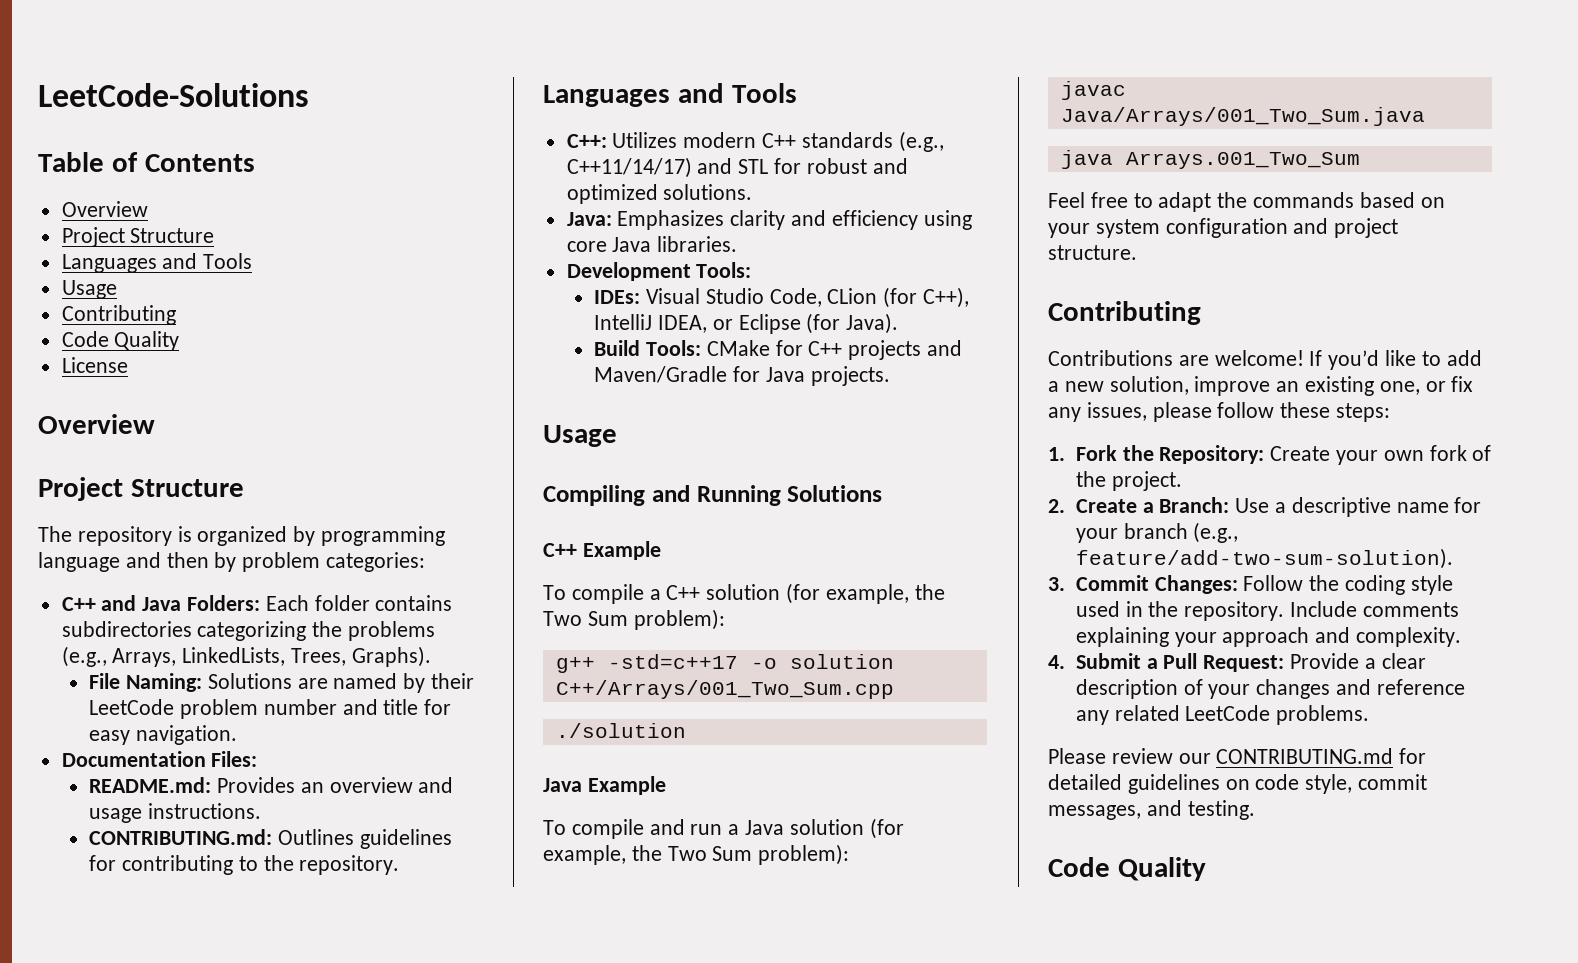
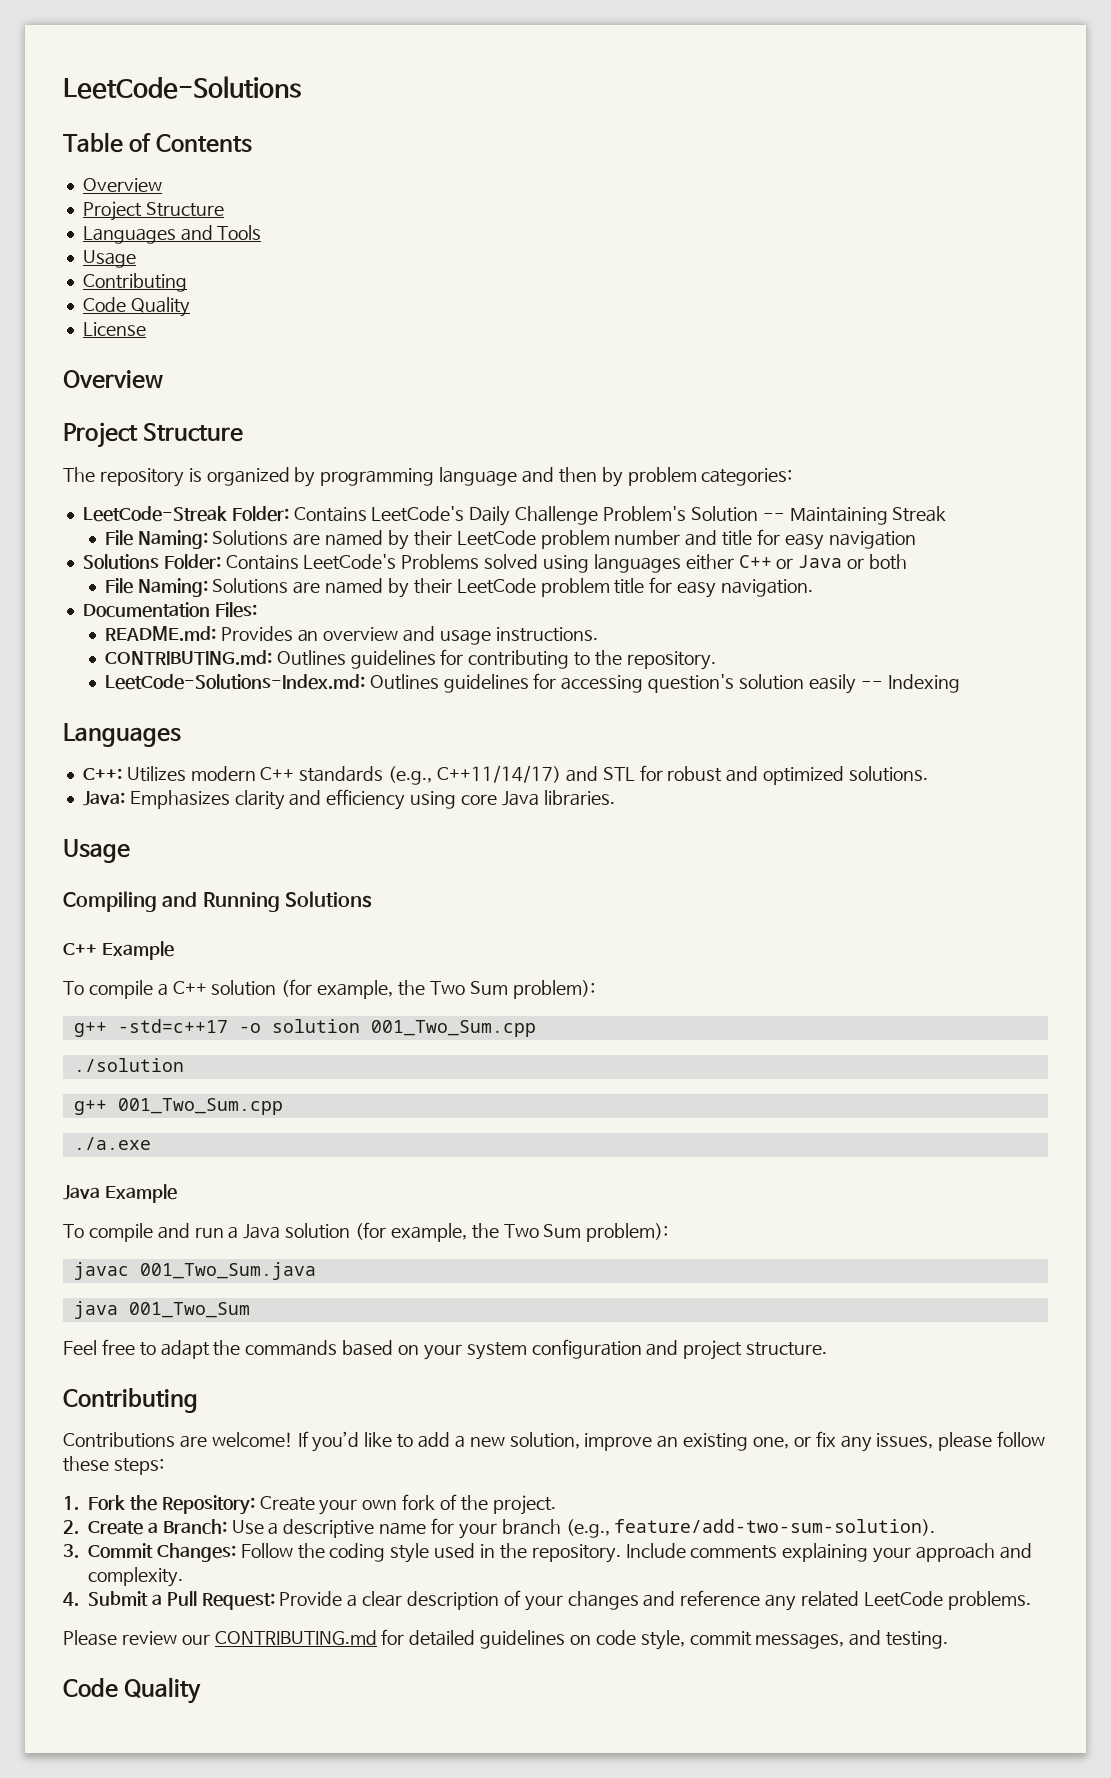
- C++ and Java Folders: Each folder contains subdirectories categorizing the problems (e.g., Arrays, LinkedLists, Trees, Graphs).
+ LeetCode-Streak Folder: Contains LeetCode's Daily Challenge Problem's Solution -- Maintaining Streak
- File Naming: Solutions are named by their LeetCode problem number and title for easy navigation.
+ File Naming: Solutions are named by their LeetCode problem number and title for easy navigation
+ Solutions Folder: Contains LeetCode's Problems solved using languages either C++ or Java or both
+ File Naming: Solutions are named by their LeetCode problem title for easy navigation.
  CONTRIBUTING.md: Outlines guidelines for contributing to the repository.
- Languages and Tools
+ LeetCode-Solutions-Index.md: Outlines guidelines for accessing question's solution easily -- Indexing
+ Languages
- Development Tools:
- IDEs: Visual Studio Code, CLion (for C++), IntelliJ IDEA, or Eclipse (for Java).
- Build Tools: CMake for C++ projects and Maven/Gradle for Java projects.
- g++ -std=c++17 -o solution C++/Arrays/001_Two_Sum.cpp
+ g++ -std=c++17 -o solution 001_Two_Sum.cpp
+ g++ 001_Two_Sum.cpp
+ ./a.exe
- javac Java/Arrays/001_Two_Sum.java
+ javac 001_Two_Sum.java
- java Arrays.001_Two_Sum
+ java 001_Two_Sum

